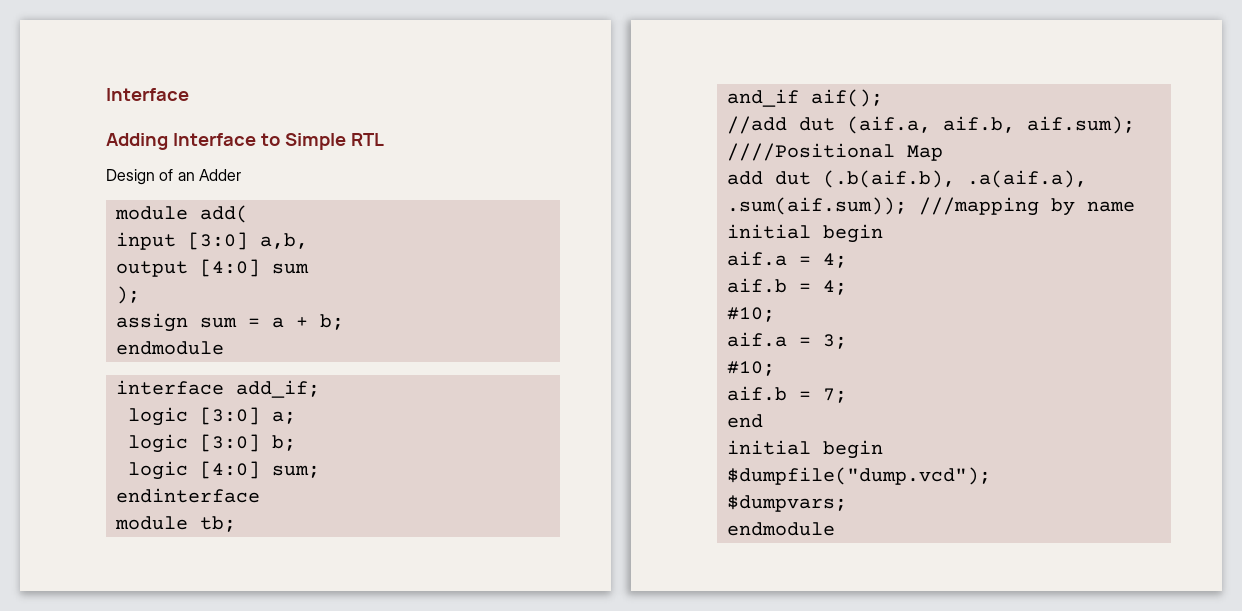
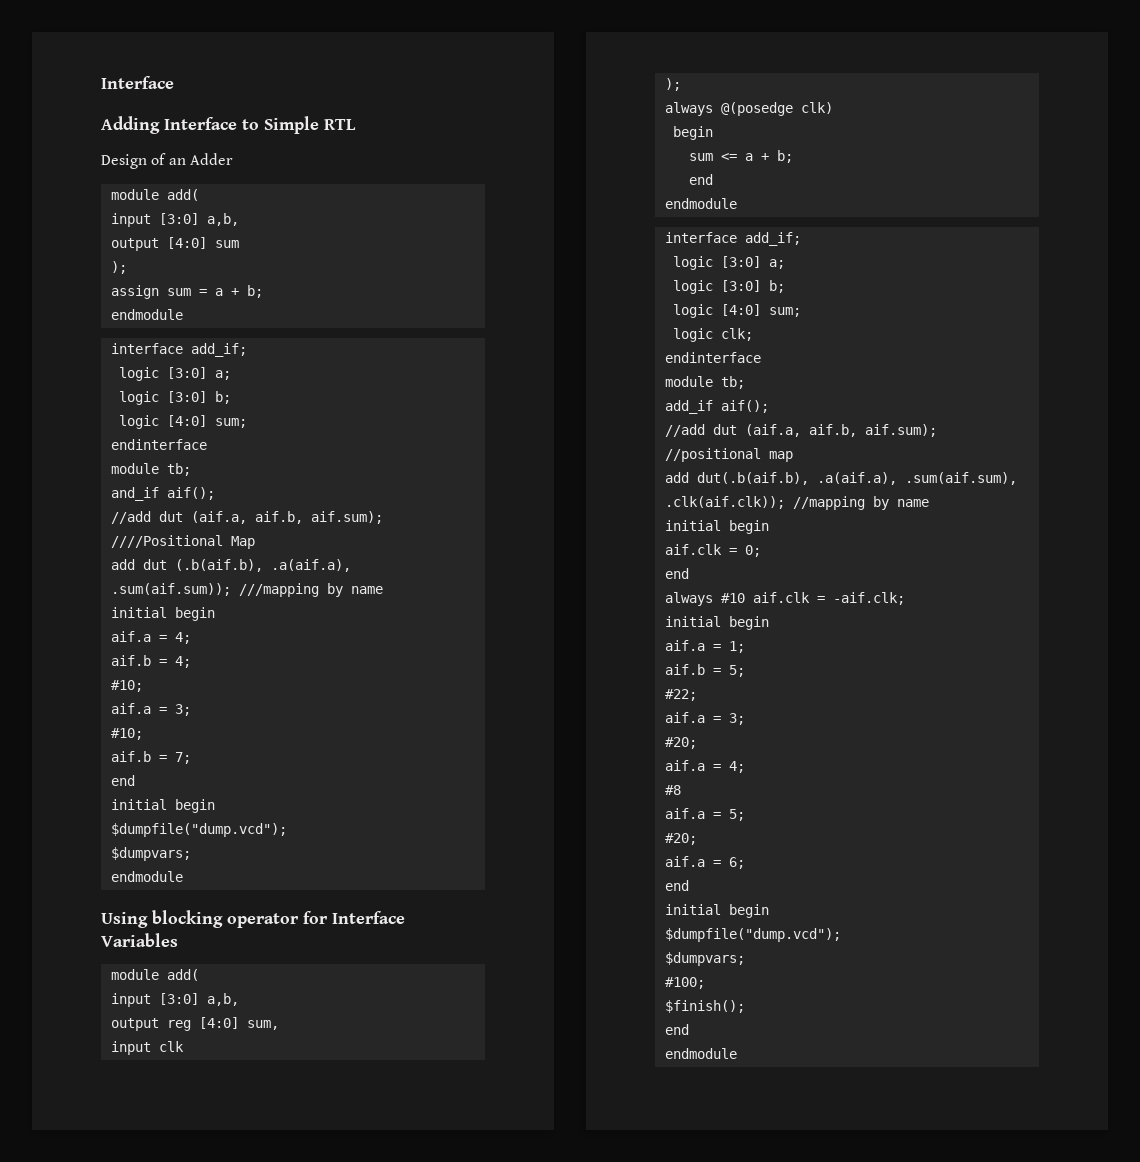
+ Using blocking operator for Interface Variables
+ module add(
+ input [3:0] a,b,
+ output reg [4:0] sum,
+ input clk
+ );
+ always @(posedge clk)
+ begin
+ sum <= a + b;
+ end
+ endmodule
+ interface add_if;
+ logic [3:0] a;
+ logic [3:0] b;
+ logic [4:0] sum;
+ logic clk;
+ endinterface
+ module tb;
+ add_if aif();
+ //add dut (aif.a, aif.b, aif.sum); //positional map
+ add dut(.b(aif.b), .a(aif.a), .sum(aif.sum), .clk(aif.clk)); //mapping by name
+ initial begin
+ aif.clk = 0;
+ end
+ always #10 aif.clk = -aif.clk;
+ initial begin
+ aif.a = 1;
+ aif.b = 5;
+ #22;
+ aif.a = 3;
+ #20;
+ aif.a = 4;
+ #8
+ aif.a = 5;
+ #20;
+ aif.a = 6;
+ end
+ initial begin
+ $dumpfile("dump.vcd");
+ $dumpvars;
+ #100;
+ $finish();
+ end
+ endmodule

